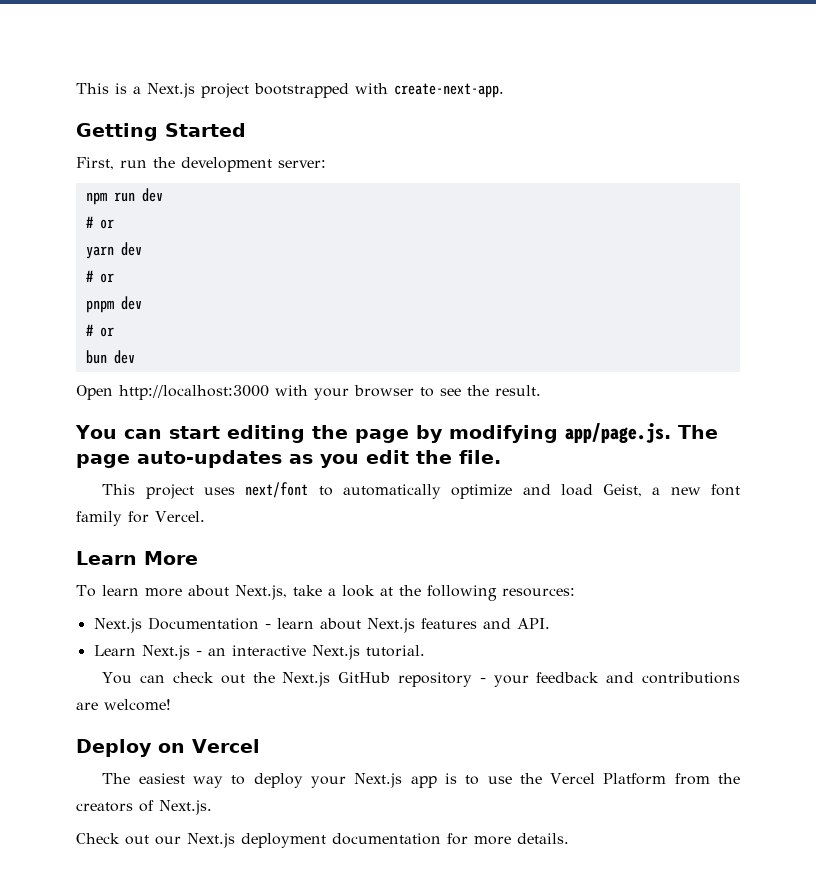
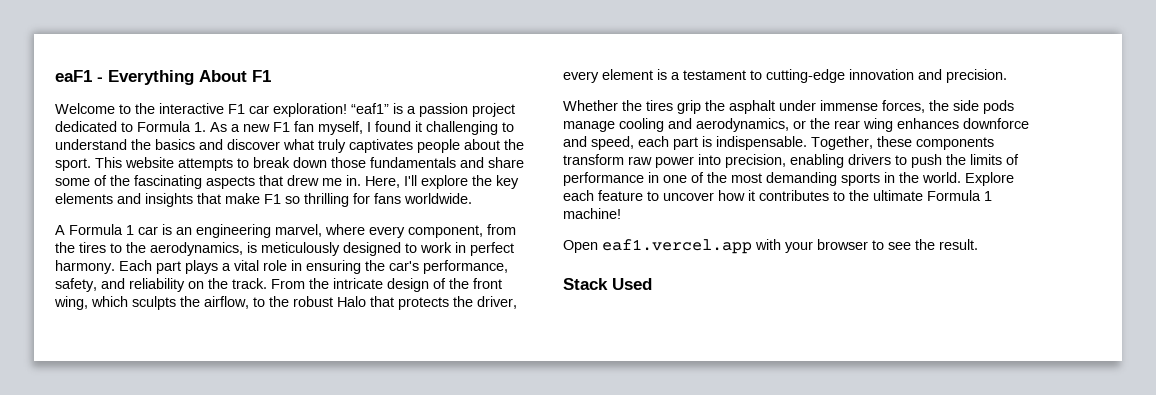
- This is a Next.js project bootstrapped with create-next-app.
- Getting Started
- First, run the development server:
- npm run dev
- # or
- yarn dev
- # or
- pnpm dev
- # or
- bun dev
+ eaF1 - Everything About F1
+ Welcome to the interactive F1 car exploration! “eaf1” is a passion project dedicated to Formula 1. As a new F1 fan myself, I found it challenging to understand the basics and discover what truly captivates people about the sport. This website attempts to break down those fundamentals and share some of the fascinating aspects that drew me in. Here, I'll explore the key elements and insights that make F1 so thrilling for fans worldwide.
+ A Formula 1 car is an engineering marvel, where every component, from the tires to the aerodynamics, is meticulously designed to work in perfect harmony. Each part plays a vital role in ensuring the car's performance, safety, and reliability on the track. From the intricate design of the front wing, which sculpts the airflow, to the robust Halo that protects the driver, every element is a testament to cutting-edge innovation and precision.
+ Whether the tires grip the asphalt under immense forces, the side pods manage cooling and aerodynamics, or the rear wing enhances downforce and speed, each part is indispensable. Together, these components transform raw power into precision, enabling drivers to push the limits of performance in one of the most demanding sports in the world. Explore each feature to uncover how it contributes to the ultimate Formula 1 machine!
- Open http://localhost:3000 with your browser to see the result.
+ Open eaf1.vercel.app with your browser to see the result.
- You can start editing the page by modifying app/page.js. The page auto-updates as you edit the file.
- This project uses next/font to automatically optimize and load Geist, a new font family for Vercel.
- Learn More
- To learn more about Next.js, take a look at the following resources:
- Next.js Documentation - learn about Next.js features and API.
- Learn Next.js - an interactive Next.js tutorial.
- You can check out the Next.js GitHub repository - your feedback and contributions are welcome!
- Deploy on Vercel
- The easiest way to deploy your Next.js app is to use the Vercel Platform from the creators of Next.js.
- Check out our Next.js deployment documentation for more details.
+ Stack Used

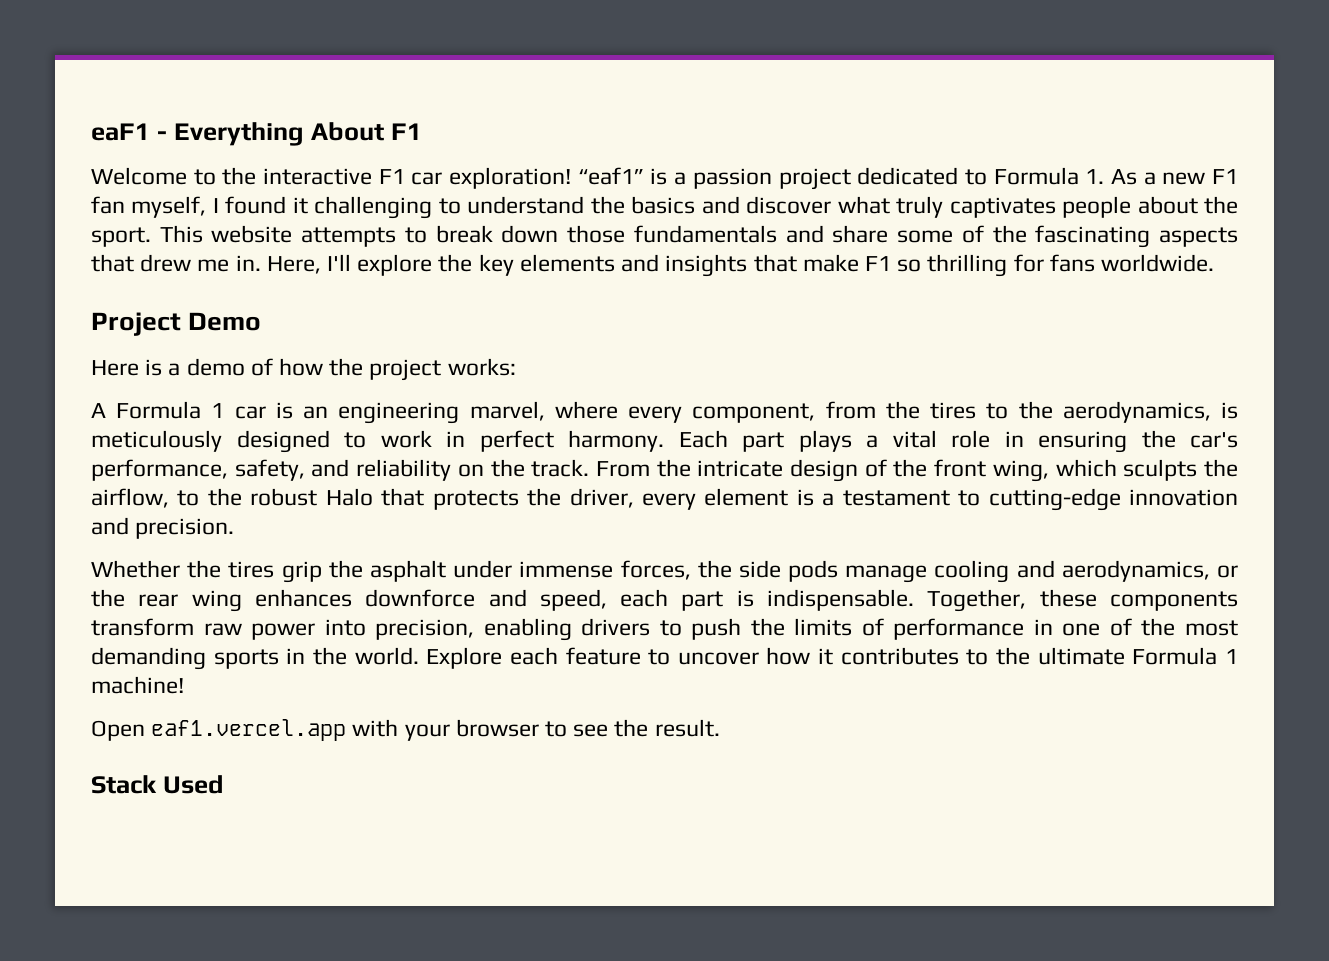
+ Project Demo
+ Here is a demo of how the project works:

